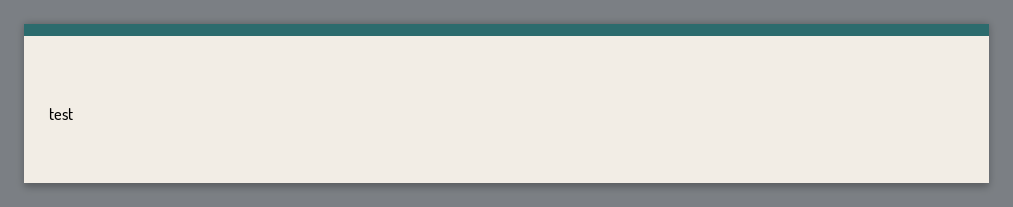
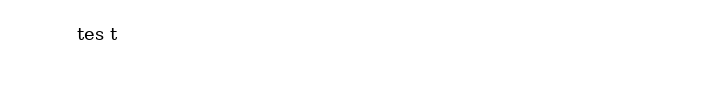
- test
+ tes t

